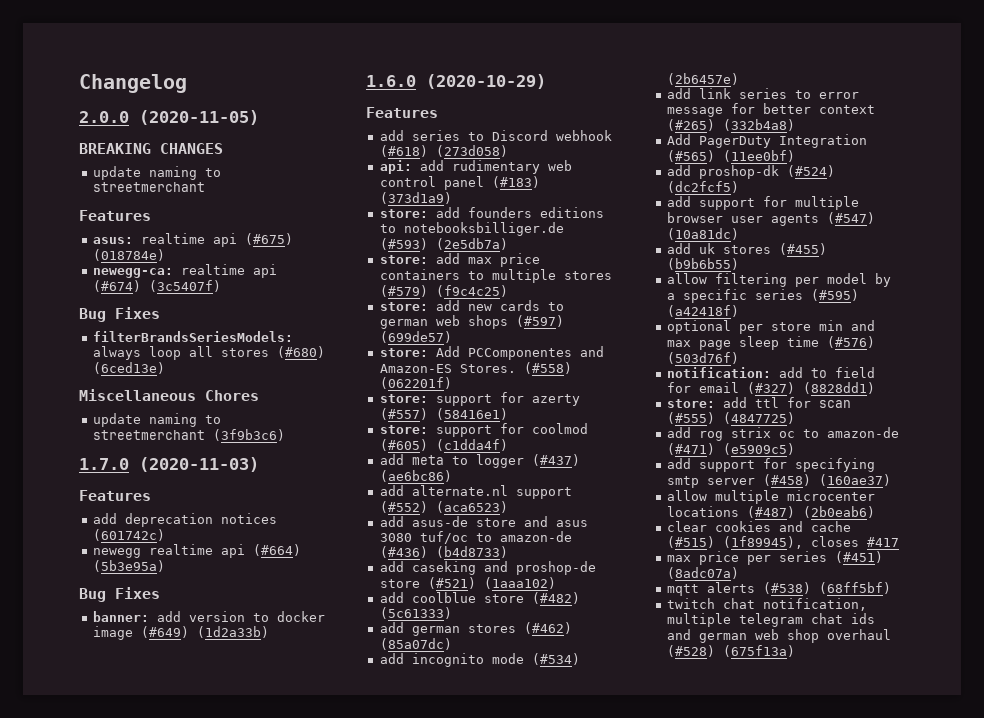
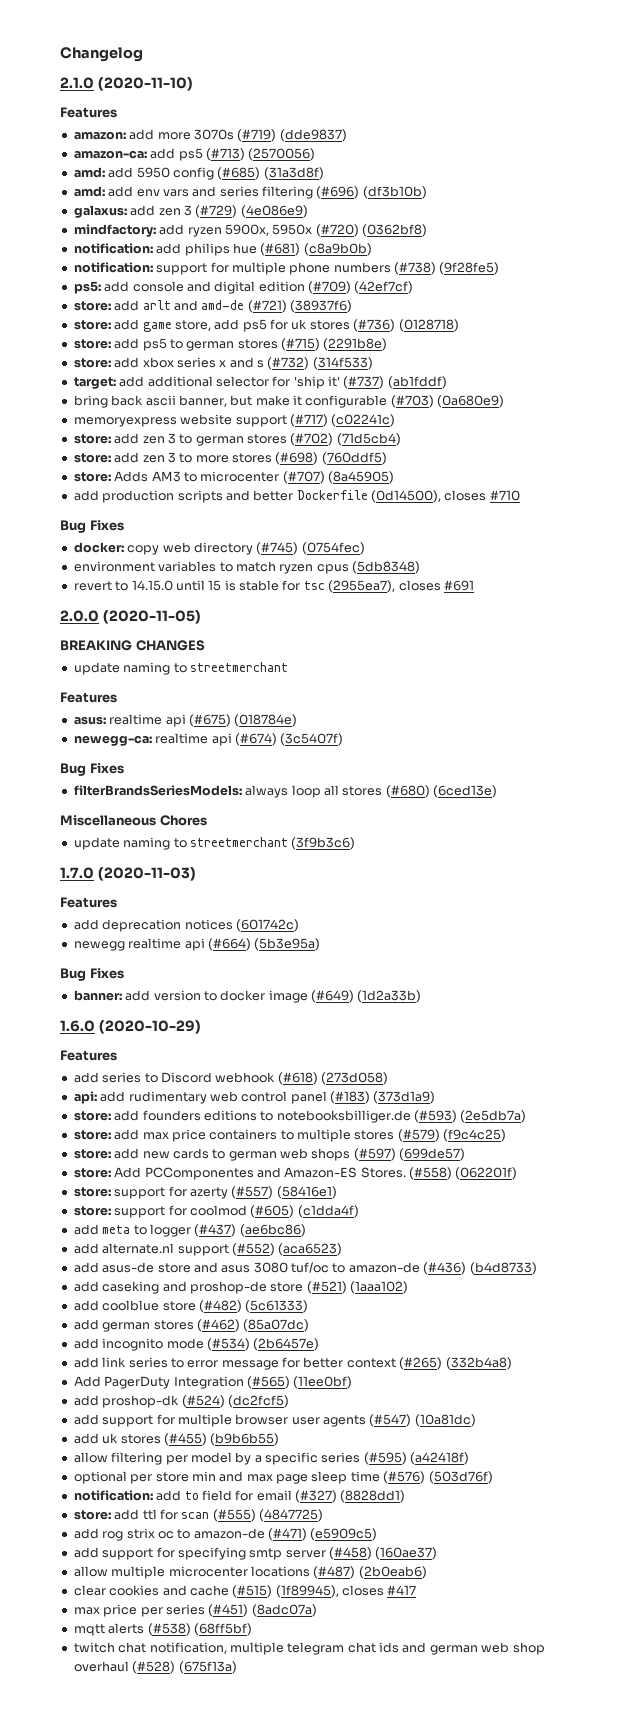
+ 2.1.0 (2020-11-10)
+ Features
+ amazon: add more 3070s (#719) (dde9837)
+ amazon-ca: add ps5 (#713) (2570056)
+ amd: add 5950 config (#685) (31a3d8f)
+ amd: add env vars and series filtering (#696) (df3b10b)
+ galaxus: add zen 3 (#729) (4e086e9)
+ mindfactory: add ryzen 5900x, 5950x (#720) (0362bf8)
+ notification: add philips hue (#681) (c8a9b0b)
+ notification: support for multiple phone numbers (#738) (9f28fe5)
+ ps5: add console and digital edition (#709) (42ef7cf)
+ store: add arlt and amd-de (#721) (38937f6)
+ store: add game store, add ps5 for uk stores (#736) (0128718)
+ store: add ps5 to german stores (#715) (2291b8e)
+ store: add xbox series x and s (#732) (314f533)
+ target: add additional selector for 'ship it' (#737) (ab1fddf)
+ bring back ascii banner, but make it configurable (#703) (0a680e9)
+ memoryexpress website support (#717) (c02241c)
+ store: add zen 3 to german stores (#702) (71d5cb4)
+ store: add zen 3 to more stores (#698) (760ddf5)
+ store: Adds AM3 to microcenter (#707) (8a45905)
+ add production scripts and better Dockerfile (0d14500), closes #710
+ Bug Fixes
+ docker: copy web directory (#745) (0754fec)
+ environment variables to match ryzen cpus (5db8348)
+ revert to 14.15.0 until 15 is stable for tsc (2955ea7), closes #691

